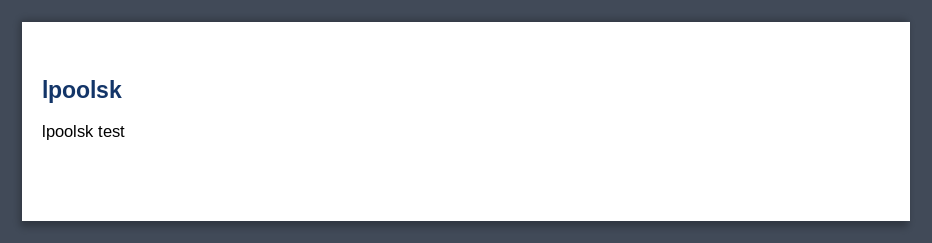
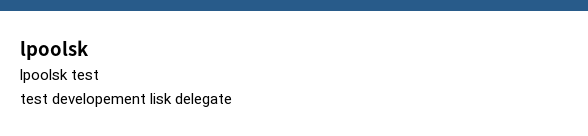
+ test developement lisk delegate

